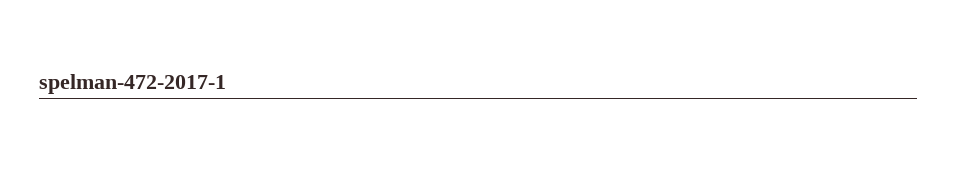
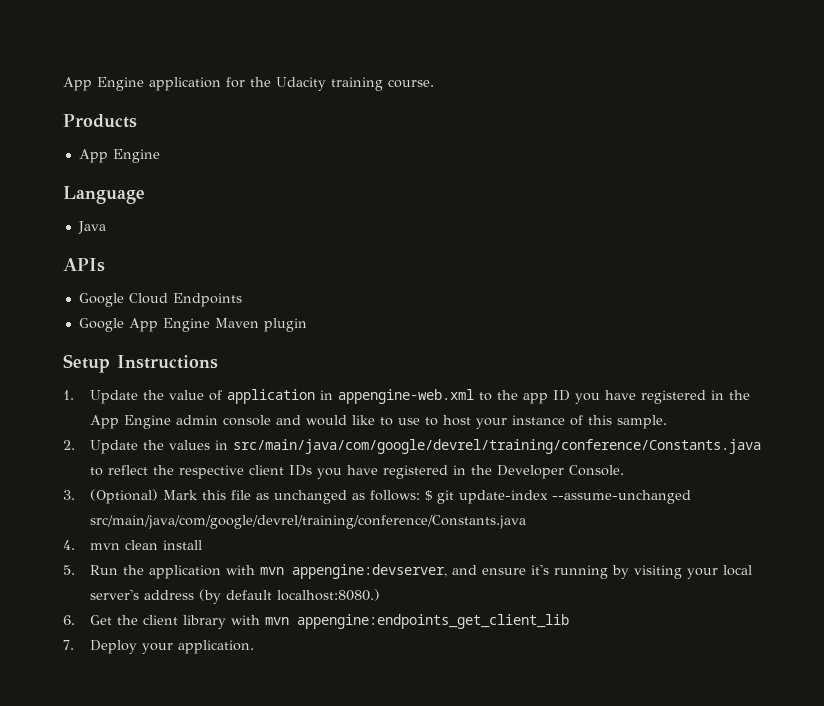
- spelman-472-2017-1
+ App Engine application for the Udacity training course.
+ Products
+ App Engine
+ Language
+ Java
+ APIs
+ Google Cloud Endpoints
+ Google App Engine Maven plugin
+ Setup Instructions
+ 1. Update the value of application in appengine-web.xml to the app ID you have registered in the App Engine admin console and would like to use to host your instance of this sample.
+ 2. Update the values in src/main/java/com/google/devrel/training/conference/Constants.java to reflect the respective client IDs you have registered in the Developer Console.
+ 3. (Optional) Mark this file as unchanged as follows: $ git update-index --assume-unchanged src/main/java/com/google/devrel/training/conference/Constants.java
+ 4. mvn clean install
+ 5. Run the application with mvn appengine:devserver, and ensure it's running by visiting your local server's address (by default localhost:8080.)
+ 6. Get the client library with mvn appengine:endpoints_get_client_lib
+ 7. Deploy your application.

